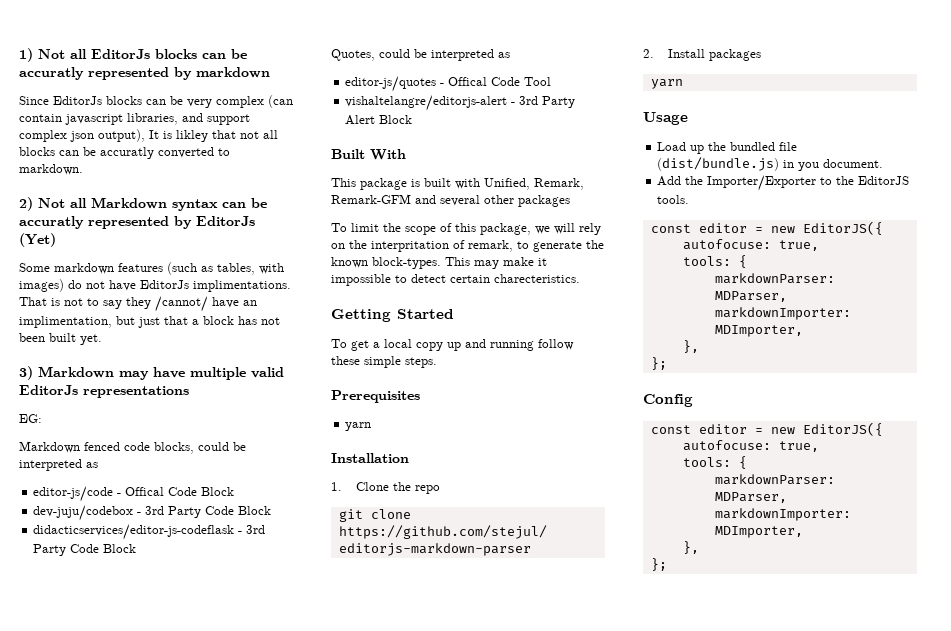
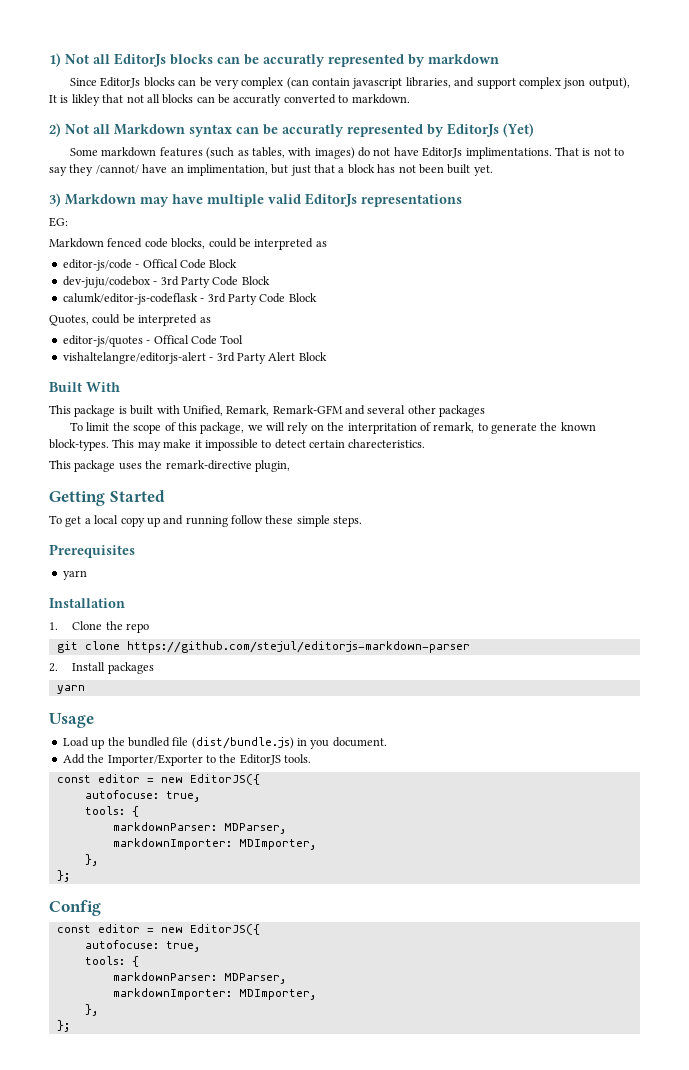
- didacticservices/editor-js-codeflask - 3rd Party Code Block
+ calumk/editor-js-codeflask - 3rd Party Code Block
+ This package uses the remark-directive plugin,

